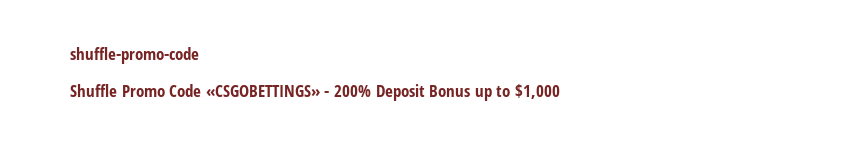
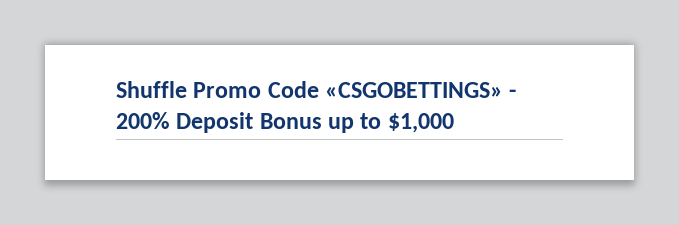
- shuffle-promo-code

